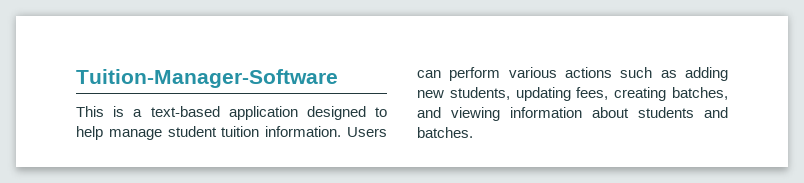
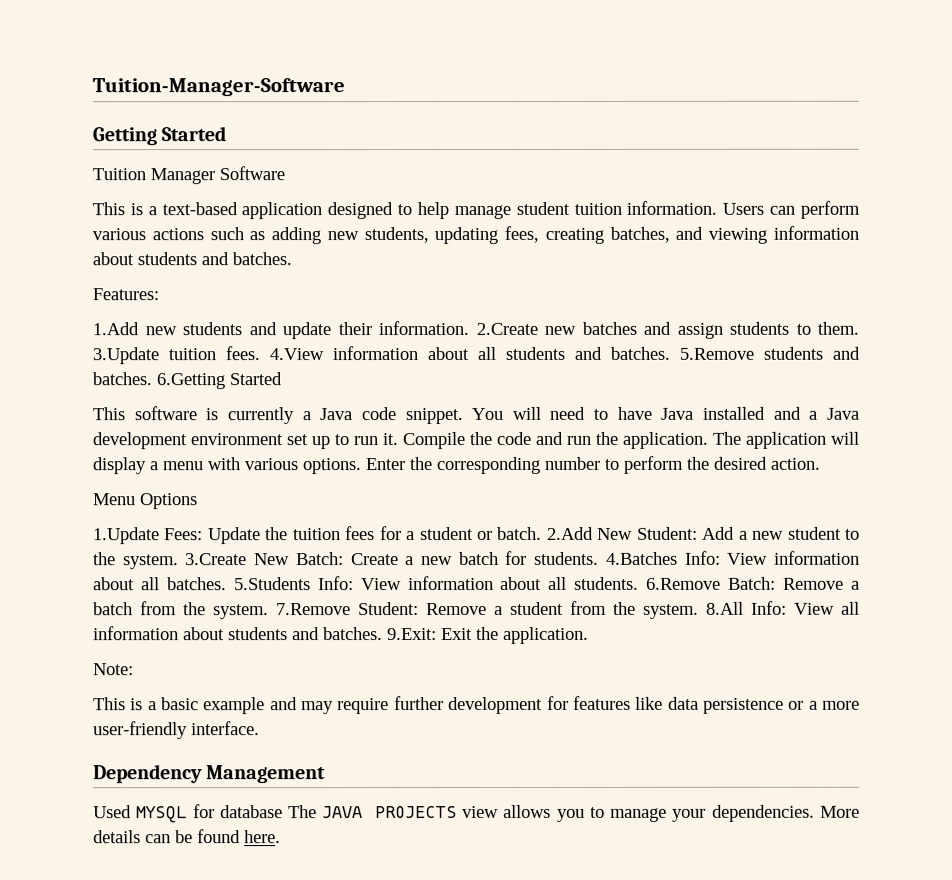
+ Getting Started
+ Tuition Manager Software
+ Features:
+ 1.Add new students and update their information. 2.Create new batches and assign students to them. 3.Update tuition fees. 4.View information about all students and batches. 5.Remove students and batches. 6.Getting Started
+ This software is currently a Java code snippet. You will need to have Java installed and a Java development environment set up to run it. Compile the code and run the application. The application will display a menu with various options. Enter the corresponding number to perform the desired action.
+ Menu Options
+ 1.Update Fees: Update the tuition fees for a student or batch. 2.Add New Student: Add a new student to the system. 3.Create New Batch: Create a new batch for students. 4.Batches Info: View information about all batches. 5.Students Info: View information about all students. 6.Remove Batch: Remove a batch from the system. 7.Remove Student: Remove a student from the system. 8.All Info: View all information about students and batches. 9.Exit: Exit the application.
+ Note:
+ This is a basic example and may require further development for features like data persistence or a more user-friendly interface.
+ Dependency Management
+ Used MYSQL for database The JAVA PROJECTS view allows you to manage your dependencies. More details can be found here.

